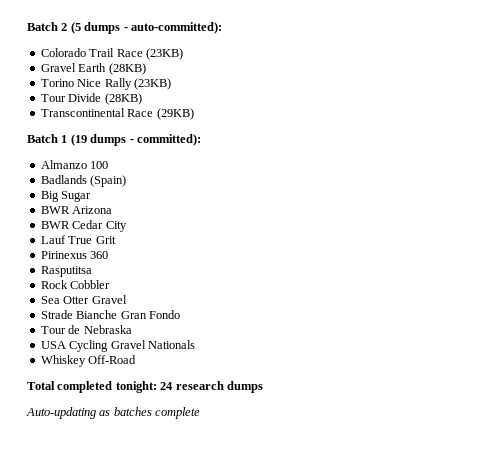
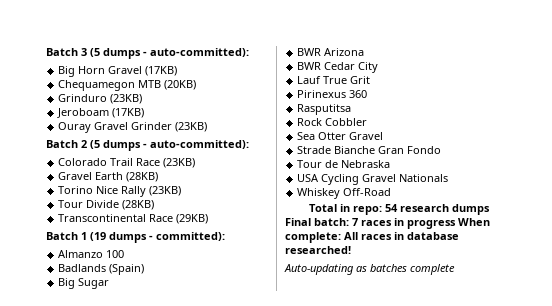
+ Batch 3 (5 dumps - auto-committed):
+ Big Horn Gravel (17KB)
+ Chequamegon MTB (20KB)
+ Grinduro (23KB)
+ Jeroboam (17KB)
+ Ouray Gravel Grinder (23KB)
- Total completed tonight: 24 research dumps
+ Total in repo: 54 research dumps Final batch: 7 races in progress When complete: All races in database researched!

